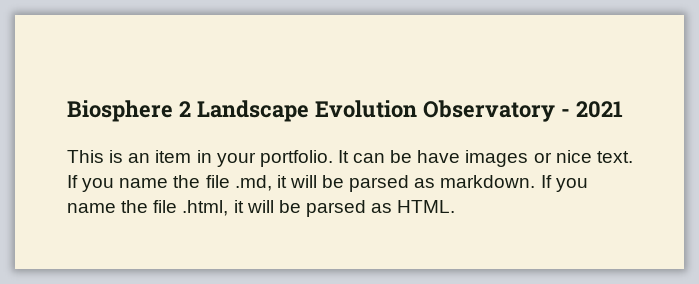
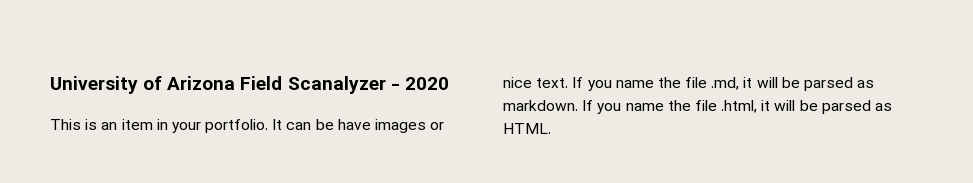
- Biosphere 2 Landscape Evolution Observatory - 2021
+ University of Arizona Field Scanalyzer - 2020

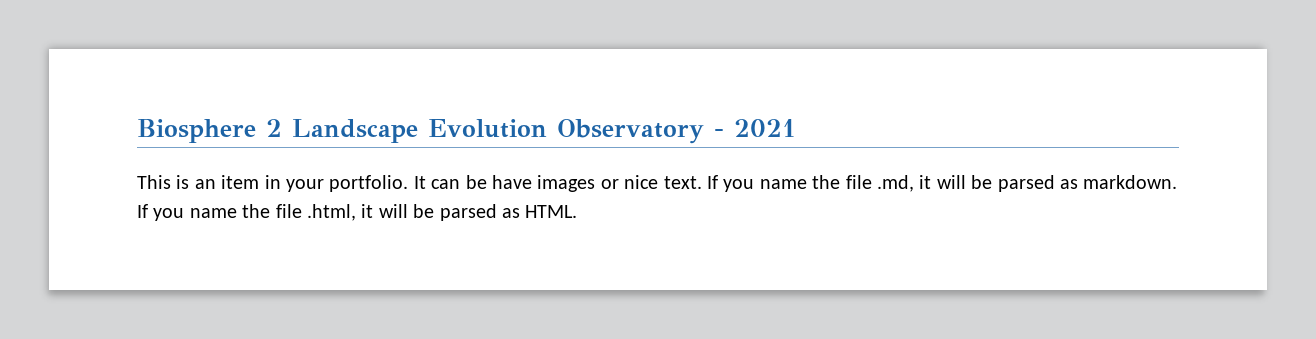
- University of Arizona Field Scanalyzer - 2020
+ Biosphere 2 Landscape Evolution Observatory - 2021

